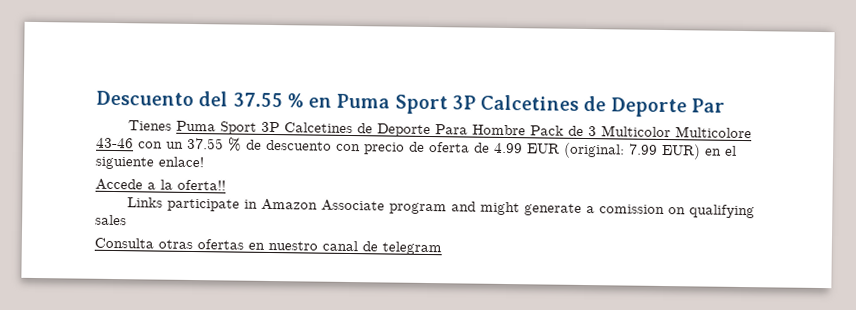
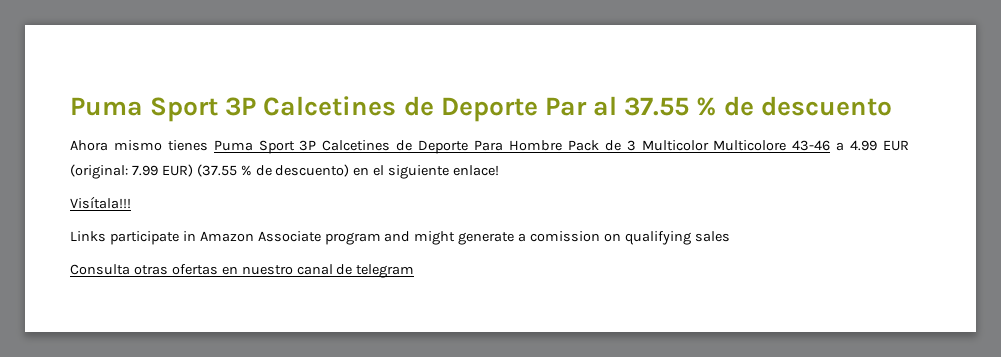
- Descuento del 37.55 % en Puma Sport 3P Calcetines de Deporte Par
- Tienes Puma Sport 3P Calcetines de Deporte Para Hombre Pack de 3 Multicolor Multicolore 43-46 con un 37.55 % de descuento con precio de oferta de 4.99 EUR (original: 7.99 EUR) en el siguiente enlace!
+ Puma Sport 3P Calcetines de Deporte Par al 37.55 % de descuento
+ Ahora mismo tienes Puma Sport 3P Calcetines de Deporte Para Hombre Pack de 3 Multicolor Multicolore 43-46 a 4.99 EUR (original: 7.99 EUR) (37.55 % de descuento) en el siguiente enlace!
- Accede a la oferta!!
+ Visítala!!!

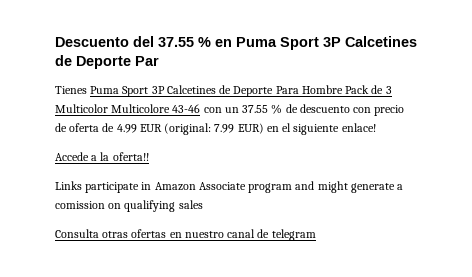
- Puma Sport 3P Calcetines de Deporte Par al 37.55 % de descuento
- Ahora mismo tienes Puma Sport 3P Calcetines de Deporte Para Hombre Pack de 3 Multicolor Multicolore 43-46 a 4.99 EUR (original: 7.99 EUR) (37.55 % de descuento) en el siguiente enlace!
+ Descuento del 37.55 % en Puma Sport 3P Calcetines de Deporte Par
+ Tienes Puma Sport 3P Calcetines de Deporte Para Hombre Pack de 3 Multicolor Multicolore 43-46 con un 37.55 % de descuento con precio de oferta de 4.99 EUR (original: 7.99 EUR) en el siguiente enlace!
- Visítala!!!
+ Accede a la oferta!!

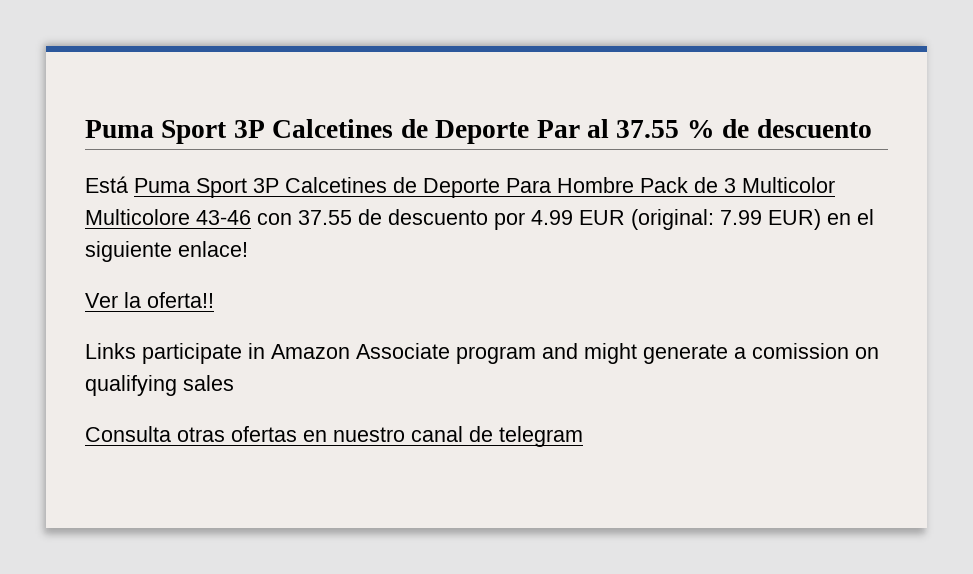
- Descuento del 37.55 % en Puma Sport 3P Calcetines de Deporte Par
- Tienes Puma Sport 3P Calcetines de Deporte Para Hombre Pack de 3 Multicolor Multicolore 43-46 con un 37.55 % de descuento con precio de oferta de 4.99 EUR (original: 7.99 EUR) en el siguiente enlace!
+ Puma Sport 3P Calcetines de Deporte Par al 37.55 % de descuento
+ Está Puma Sport 3P Calcetines de Deporte Para Hombre Pack de 3 Multicolor Multicolore 43-46 con 37.55 de descuento por 4.99 EUR (original: 7.99 EUR) en el siguiente enlace!
- Accede a la oferta!!
+ Ver la oferta!!

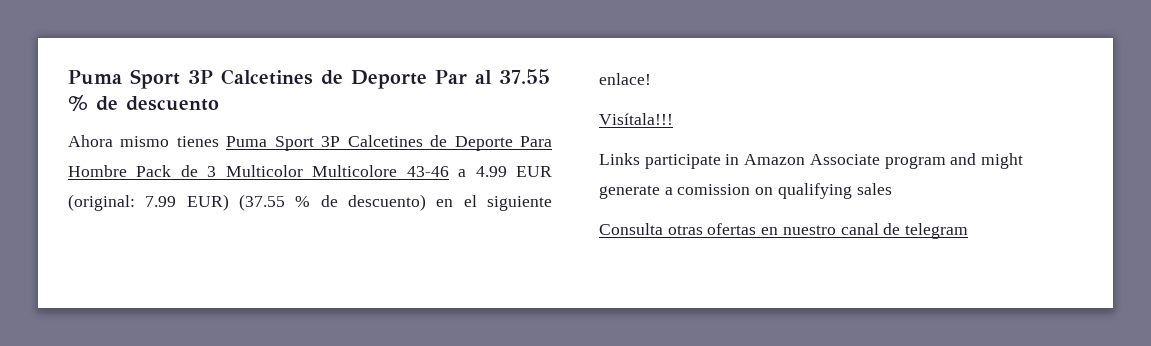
- Está Puma Sport 3P Calcetines de Deporte Para Hombre Pack de 3 Multicolor Multicolore 43-46 con 37.55 de descuento por 4.99 EUR (original: 7.99 EUR) en el siguiente enlace!
+ Ahora mismo tienes Puma Sport 3P Calcetines de Deporte Para Hombre Pack de 3 Multicolor Multicolore 43-46 a 4.99 EUR (original: 7.99 EUR) (37.55 % de descuento) en el siguiente enlace!
- Ver la oferta!!
+ Visítala!!!

